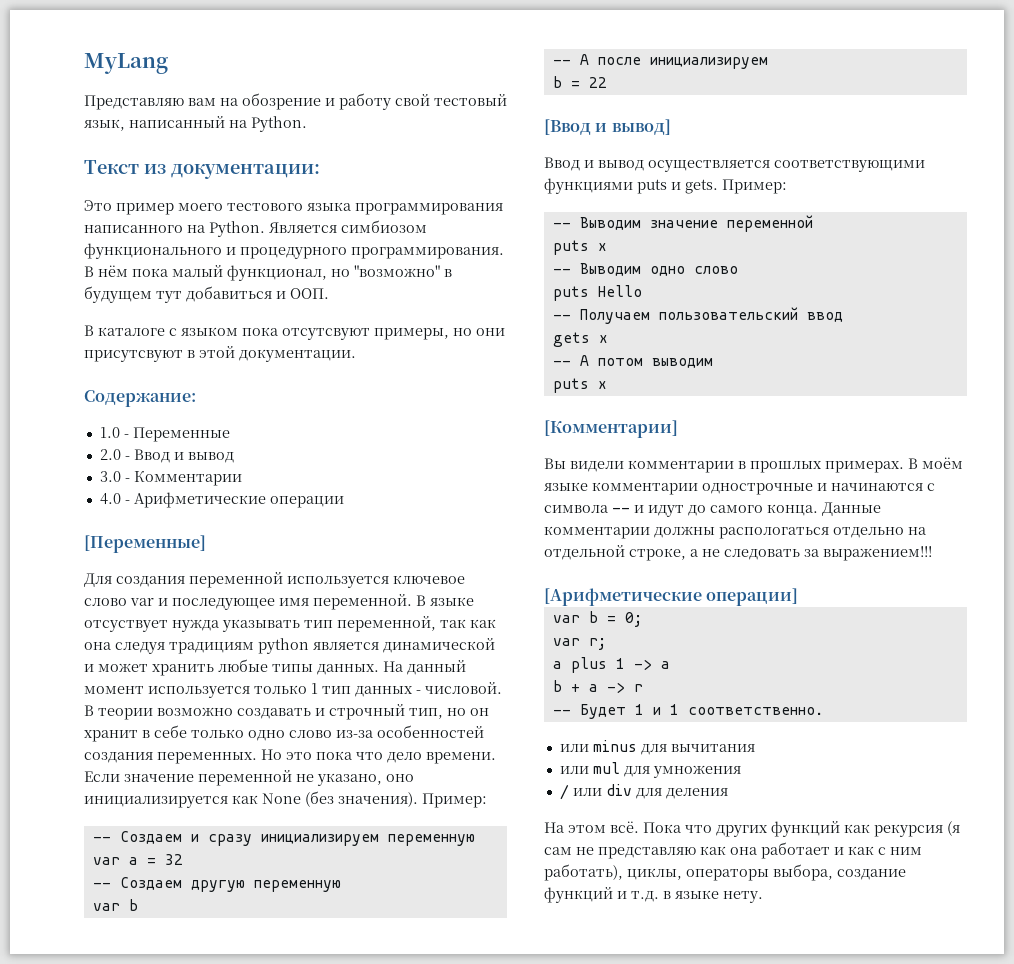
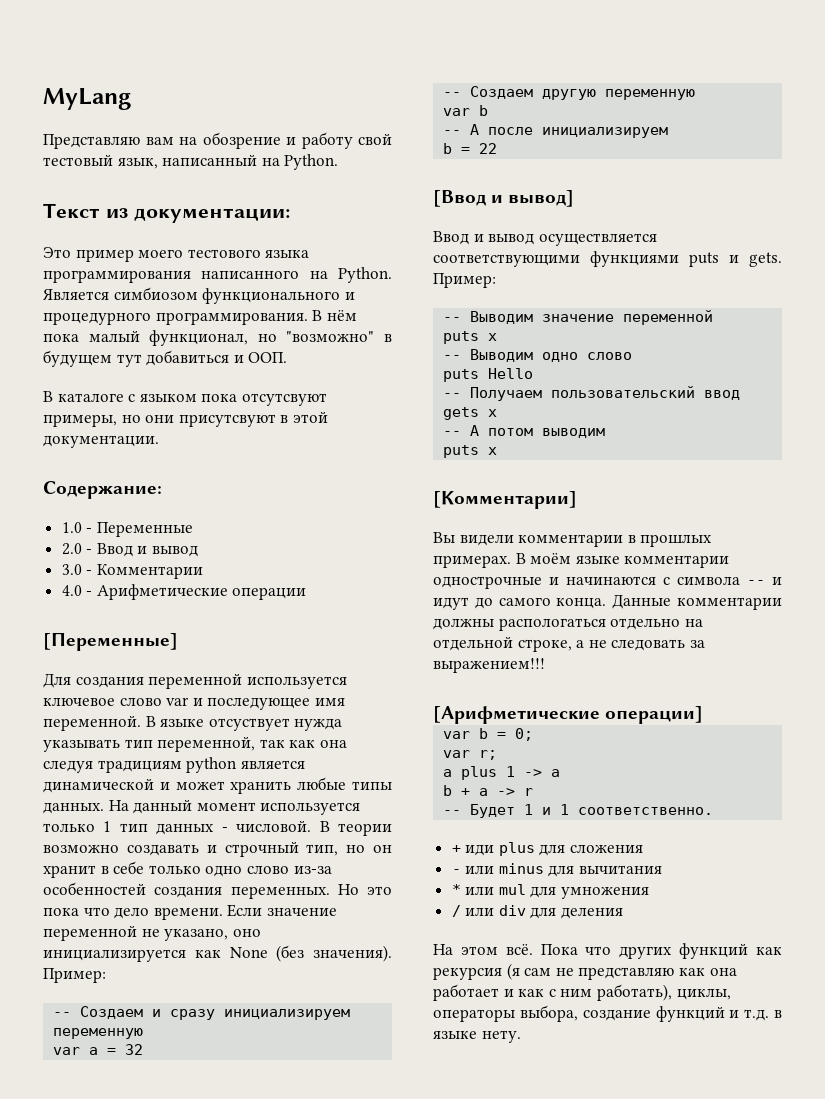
- или minus для вычитания
+ + иди plus для сложения
+ - или minus для вычитания
- или mul для умножения
+ * или mul для умножения

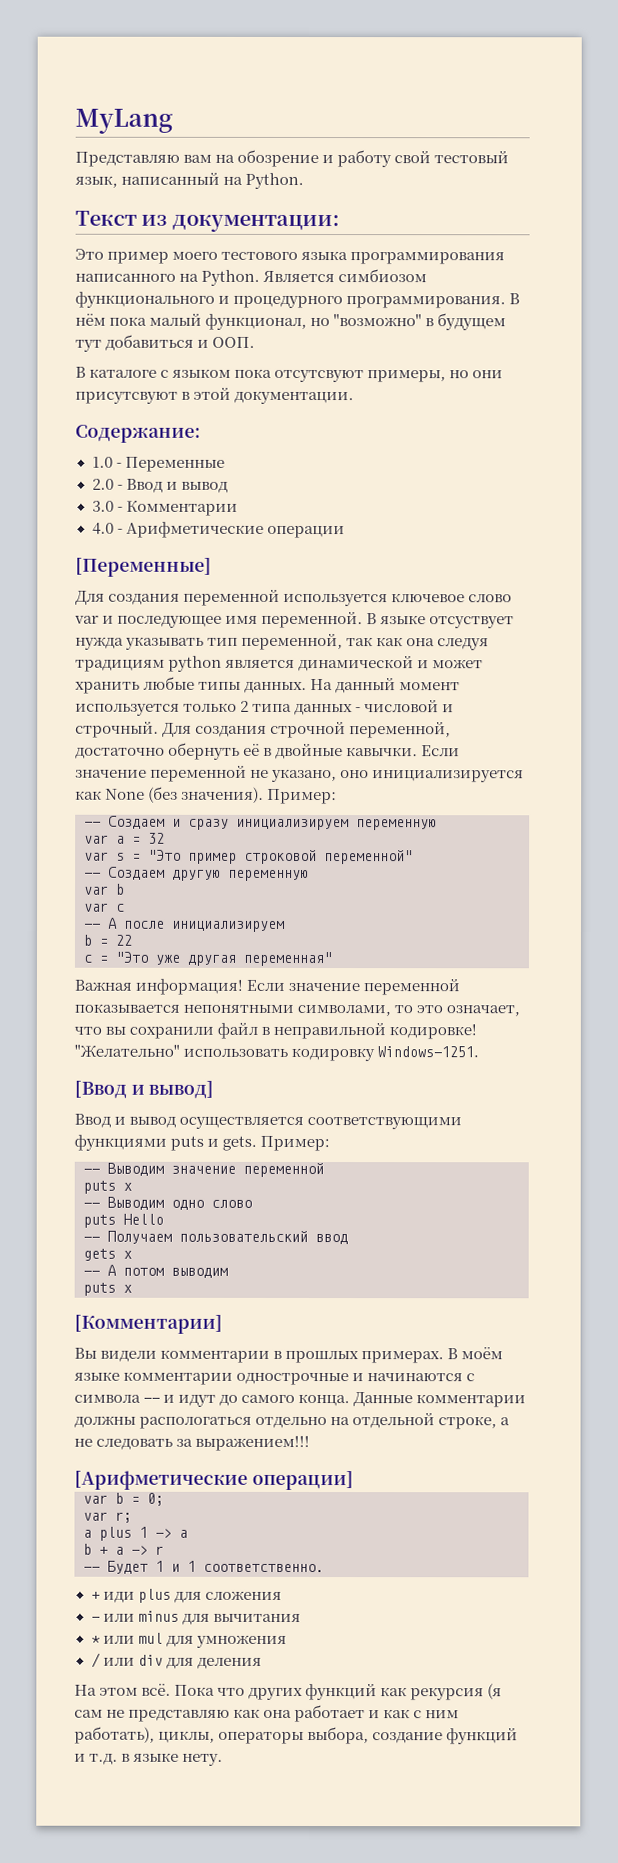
- На данный момент используется только 1 тип данных - числовой. В теории возможно создавать и строчный тип, но он хранит в себе только одно слово из-за особенностей создания переменных. Но это пока что дело времени.
+ На данный момент используется только 2 типа данных - числовой и строчный. Для создания строчной переменной, достаточно обернуть её в двойные кавычки.
+ var s = "Это пример строковой переменной"
+ var c
+ c = "Это уже другая переменная"
+ Важная информация! Если значение переменной показывается непонятными символами, то это означает, что вы сохранили файл в неправильной кодировке! "Желательно" использовать кодировку Windows-1251.

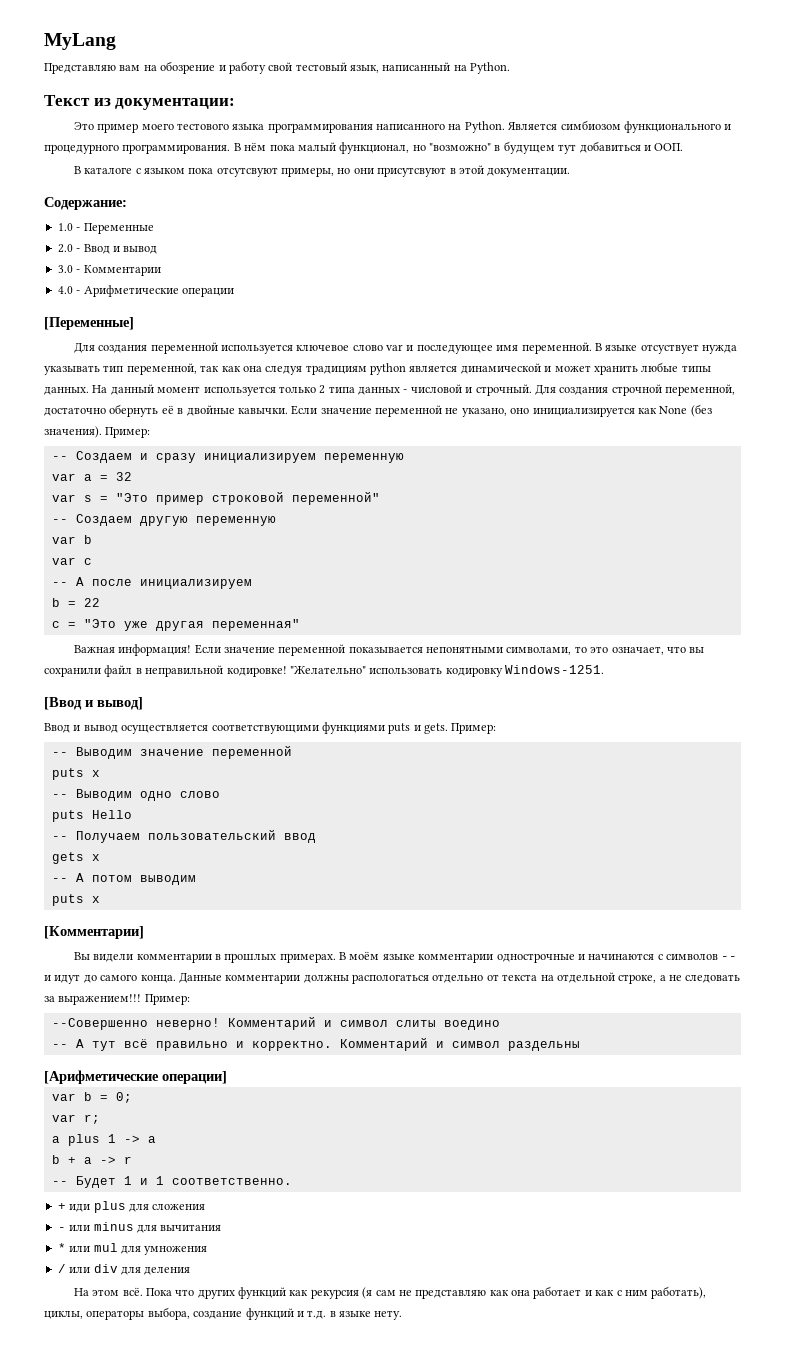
- В моём языке комментарии однострочные и начинаются с символа -- и идут до самого конца.
+ В моём языке комментарии однострочные и начинаются с символов -- и идут до самого конца.
- Данные комментарии должны распологаться отдельно на отдельной строке, а не следовать за выражением!!!
+ Данные комментарии должны распологаться отдельно от текста на отдельной строке, а не следовать за выражением!!! Пример:
+ --Совершенно неверно! Комментарий и символ слиты воедино
+ -- А тут всё правильно и корректно. Комментарий и символ раздельны

